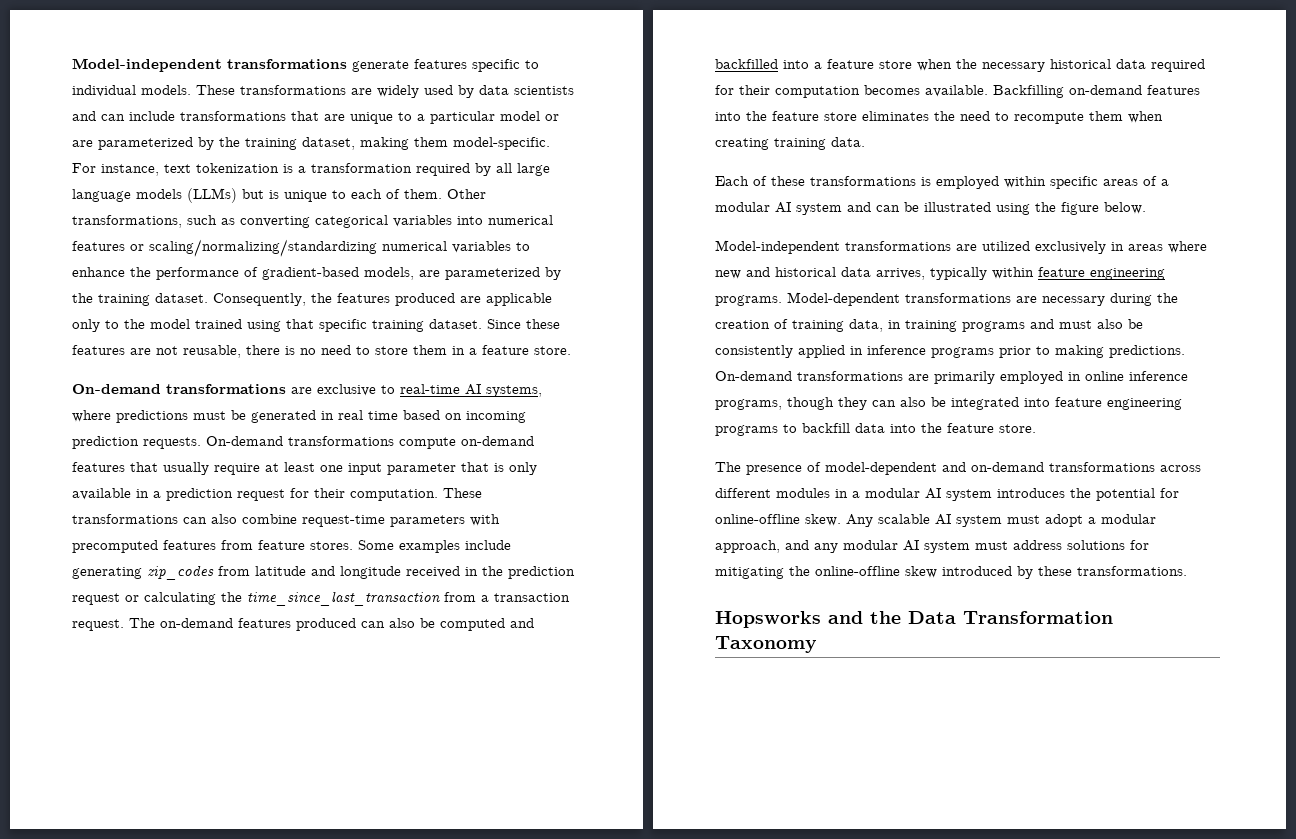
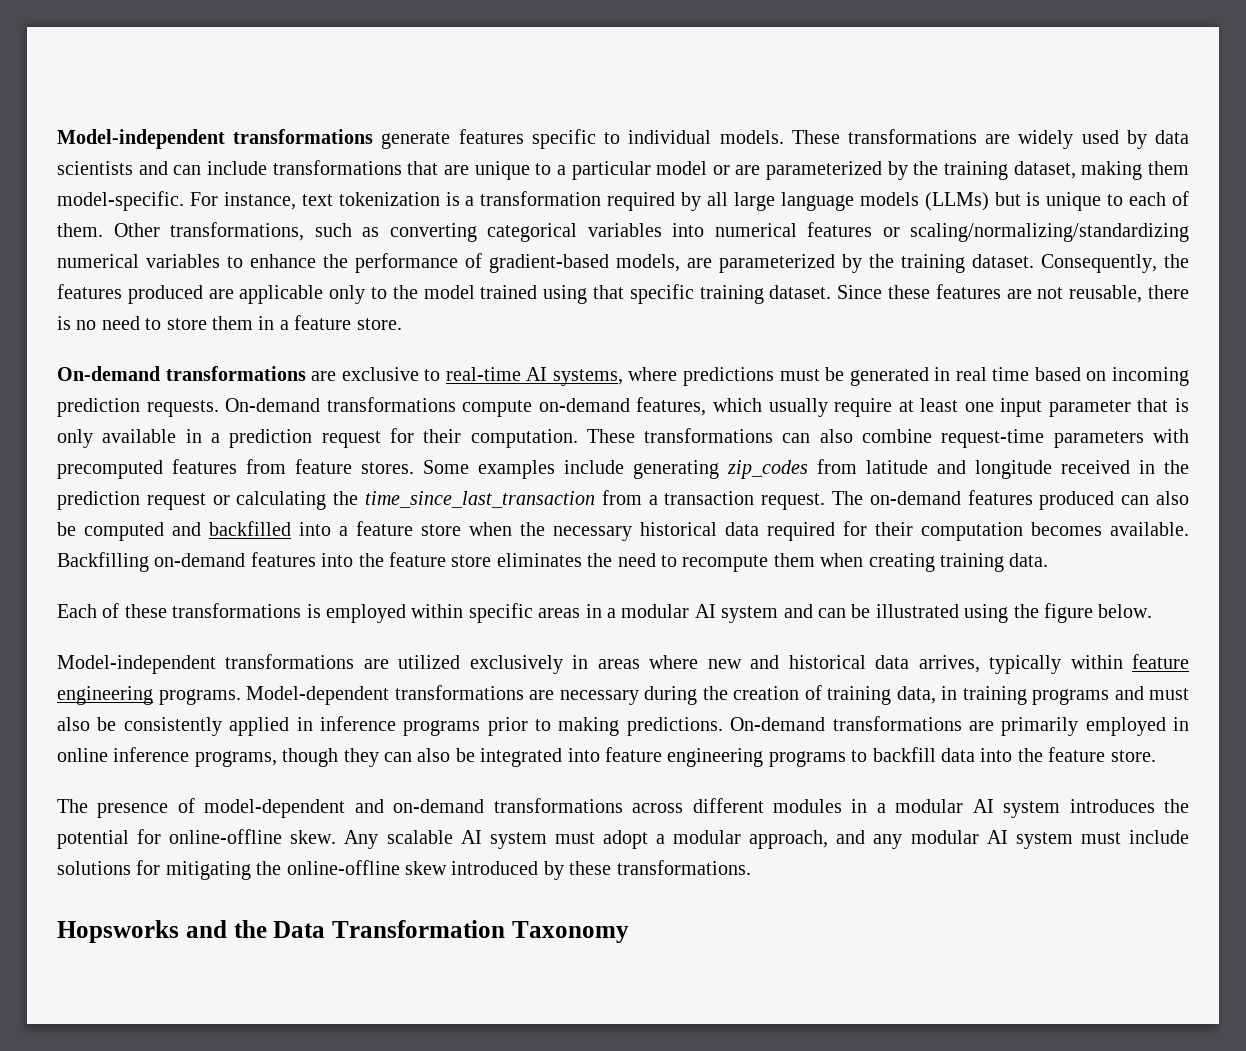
- On-demand transformations compute on-demand features that usually require at least one input parameter that is only available in a prediction request for their computation.
+ On-demand transformations compute on-demand features, which usually require at least one input parameter that is only available in a prediction request for their computation.
- Each of these transformations is employed within specific areas of a modular AI system and can be illustrated using the figure below.
+ Each of these transformations is employed within specific areas in a modular AI system and can be illustrated using the figure below.
- Any scalable AI system must adopt a modular approach, and any modular AI system must address solutions for mitigating the online-offline skew introduced by these transformations.
+ Any scalable AI system must adopt a modular approach, and any modular AI system must include solutions for mitigating the online-offline skew introduced by these transformations.

